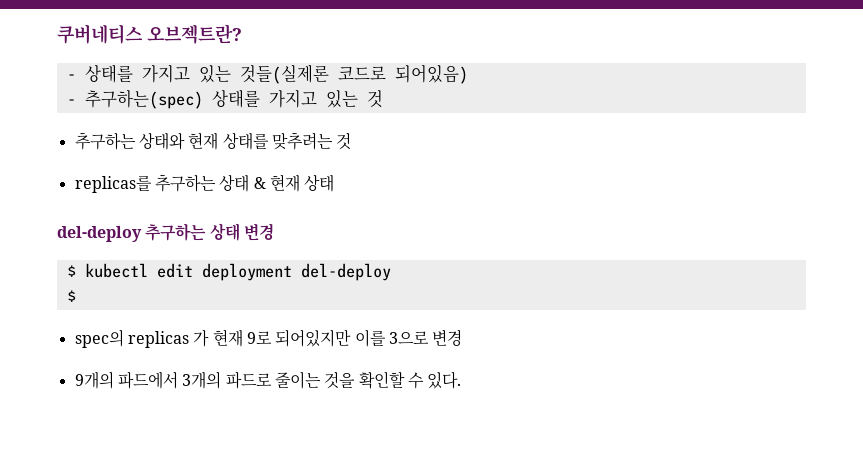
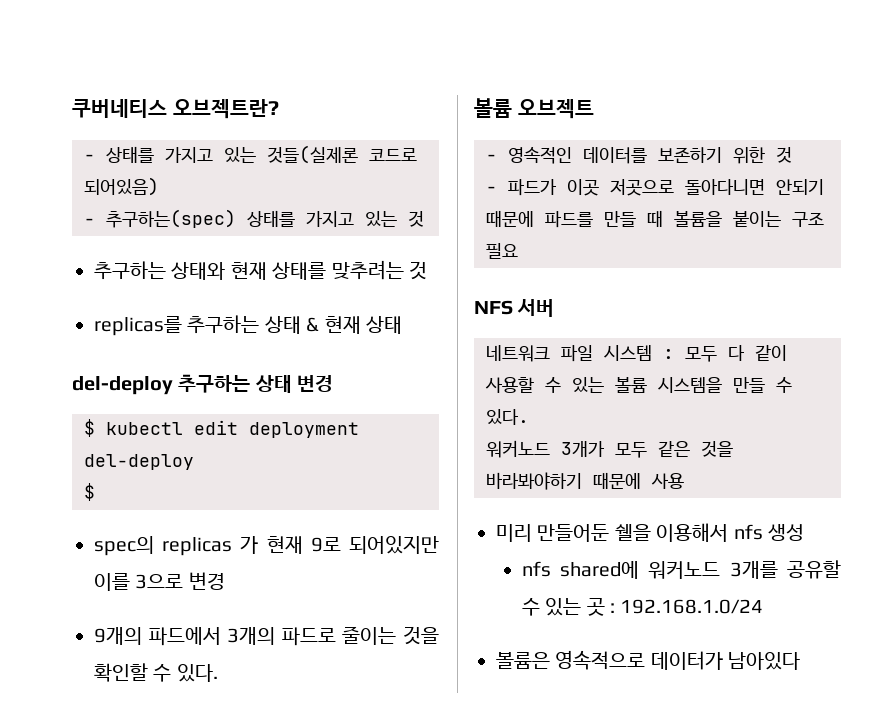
+ 볼륨 오브젝트
+ - 영속적인 데이터를 보존하기 위한 것
+ - 파드가 이곳 저곳으로 돌아다니면 안되기 때문에 파드를 만들 때 볼륨을 붙이는 구조 필요
+ NFS 서버
+ 네트워크 파일 시스템 : 모두 다 같이 사용할 수 있는 볼륨 시스템을 만들 수 있다.
+ 워커노드 3개가 모두 같은 것을 바라봐야하기 때문에 사용
+ 미리 만들어둔 쉘을 이용해서 nfs 생성
+ nfs shared에 워커노드 3개를 공유할 수 있는 곳 : 192.168.1.0/24
+ 볼륨은 영속적으로 데이터가 남아있다

